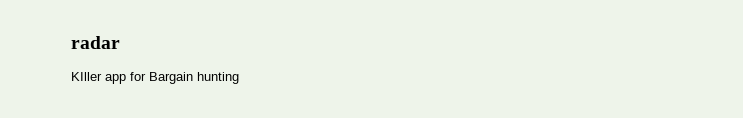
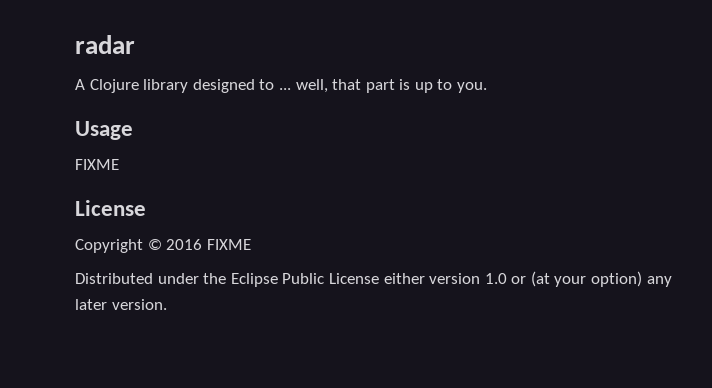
- KIller app for Bargain hunting
+ A Clojure library designed to ... well, that part is up to you.
+ Usage
+ FIXME
+ License
+ Copyright © 2016 FIXME
+ Distributed under the Eclipse Public License either version 1.0 or (at your option) any later version.

